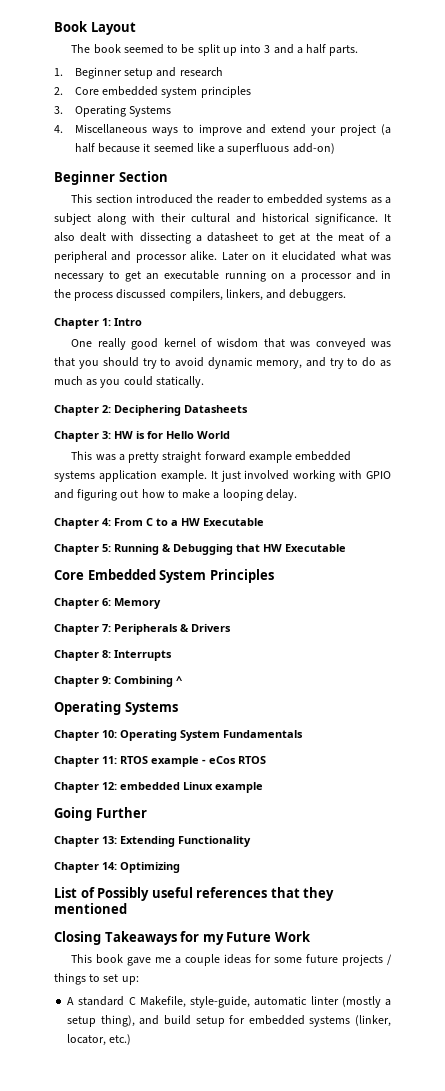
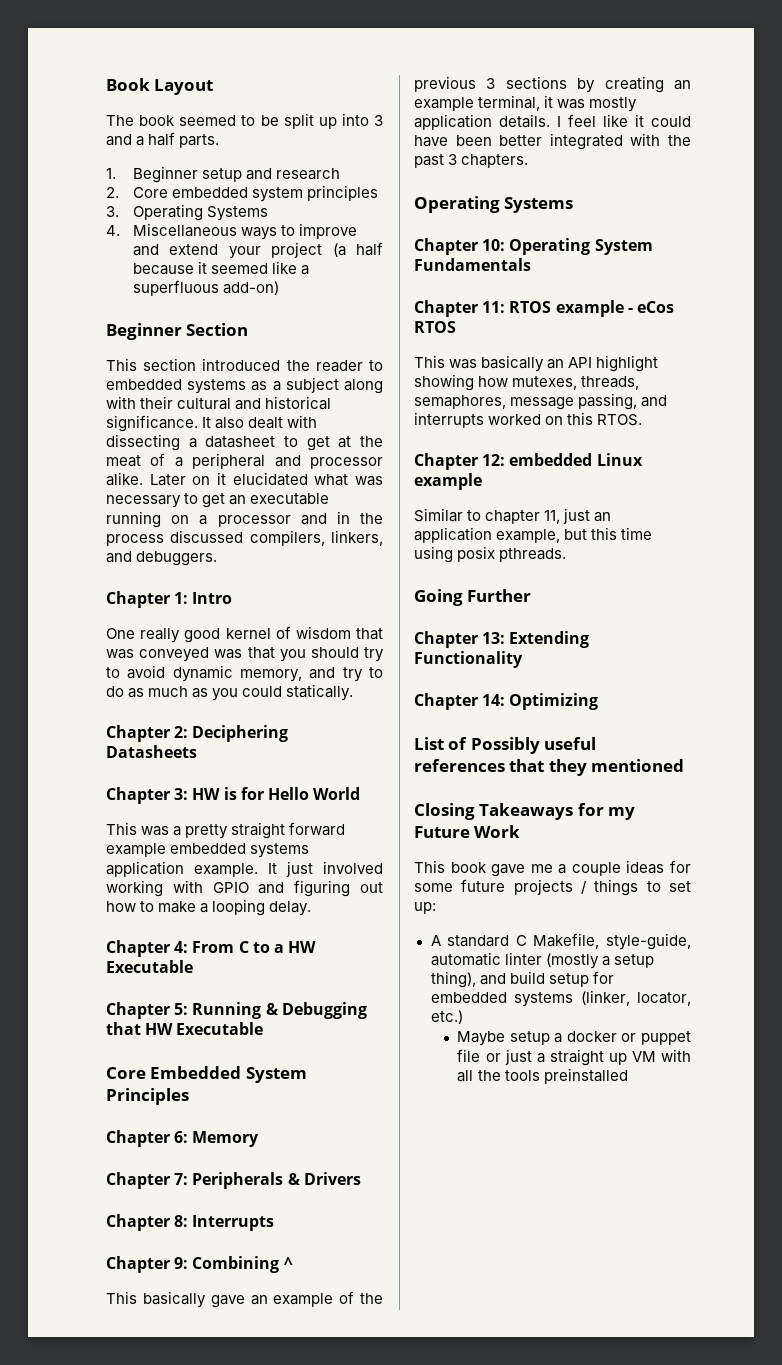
+ This basically gave an example of the previous 3 sections by creating an example terminal, it was mostly application details. I feel like it could have been better integrated with the past 3 chapters.
+ This was basically an API highlight showing how mutexes, threads, semaphores, message passing, and interrupts worked on this RTOS.
+ Similar to chapter 11, just an application example, but this time using posix pthreads.
+ Maybe setup a docker or puppet file or just a straight up VM with all the tools preinstalled

